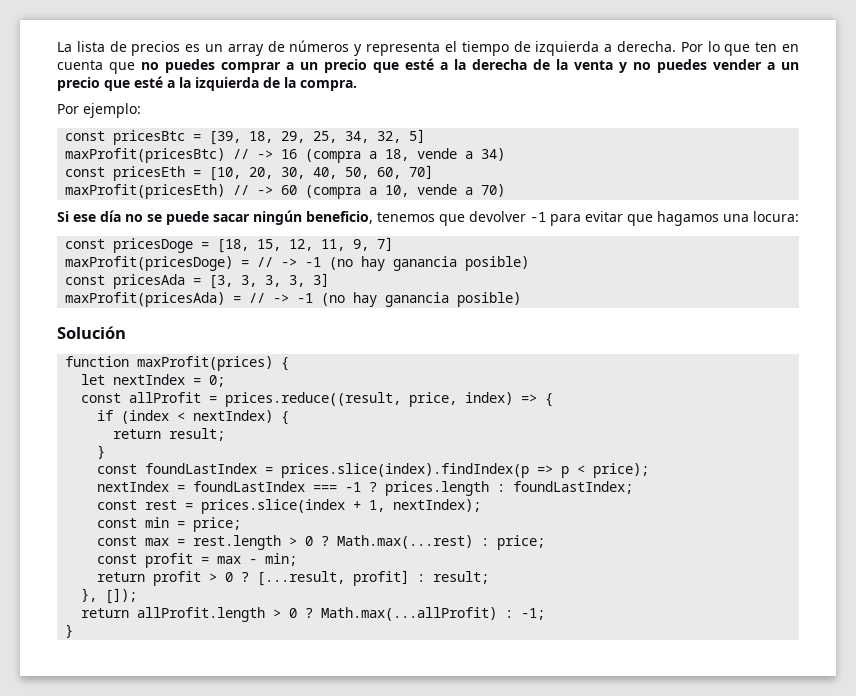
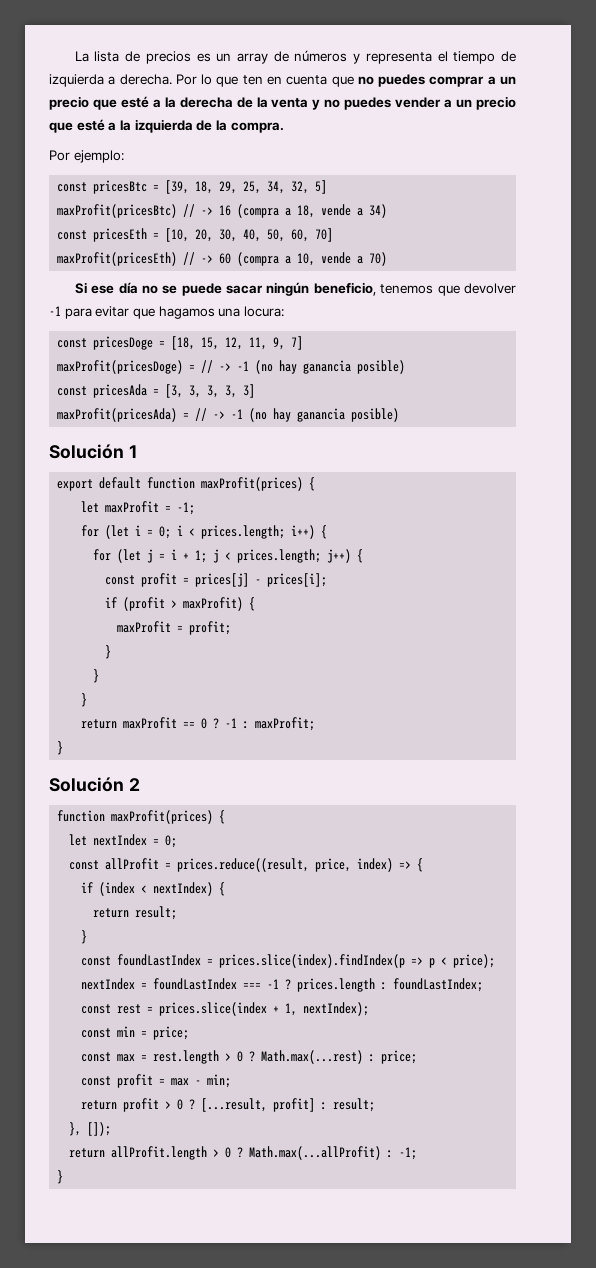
- Solución
+ Solución 1
+ export default function maxProfit(prices) {
+ let maxProfit = -1;
+ for (let i = 0; i < prices.length; i++) {
+ for (let j = i + 1; j < prices.length; j++) {
+ const profit = prices[j] - prices[i];
+ if (profit > maxProfit) {
+ maxProfit = profit;
+ }
+ }
+ }
+ return maxProfit == 0 ? -1 : maxProfit;
+ }
+ Solución 2

